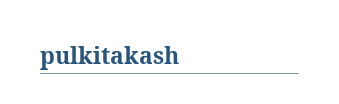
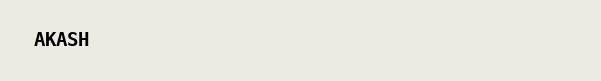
- pulkitakash
+ AKASH

